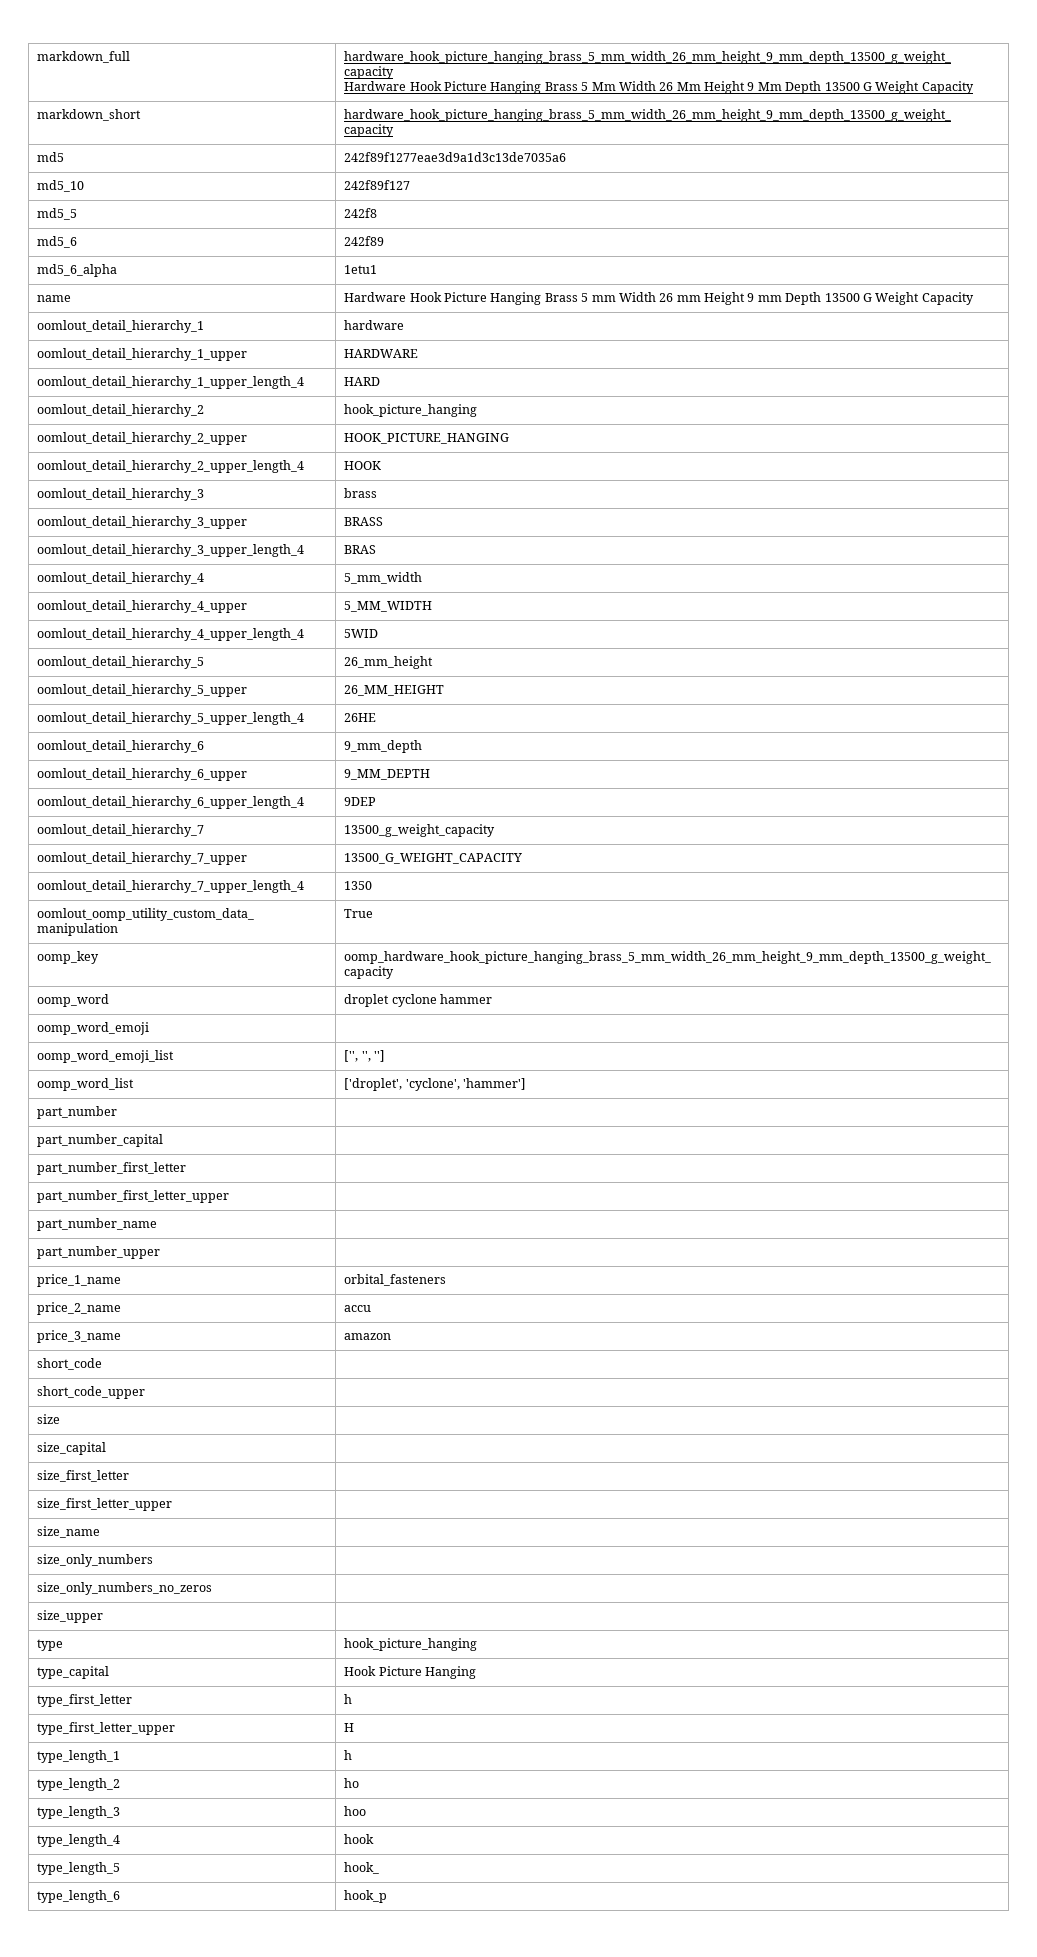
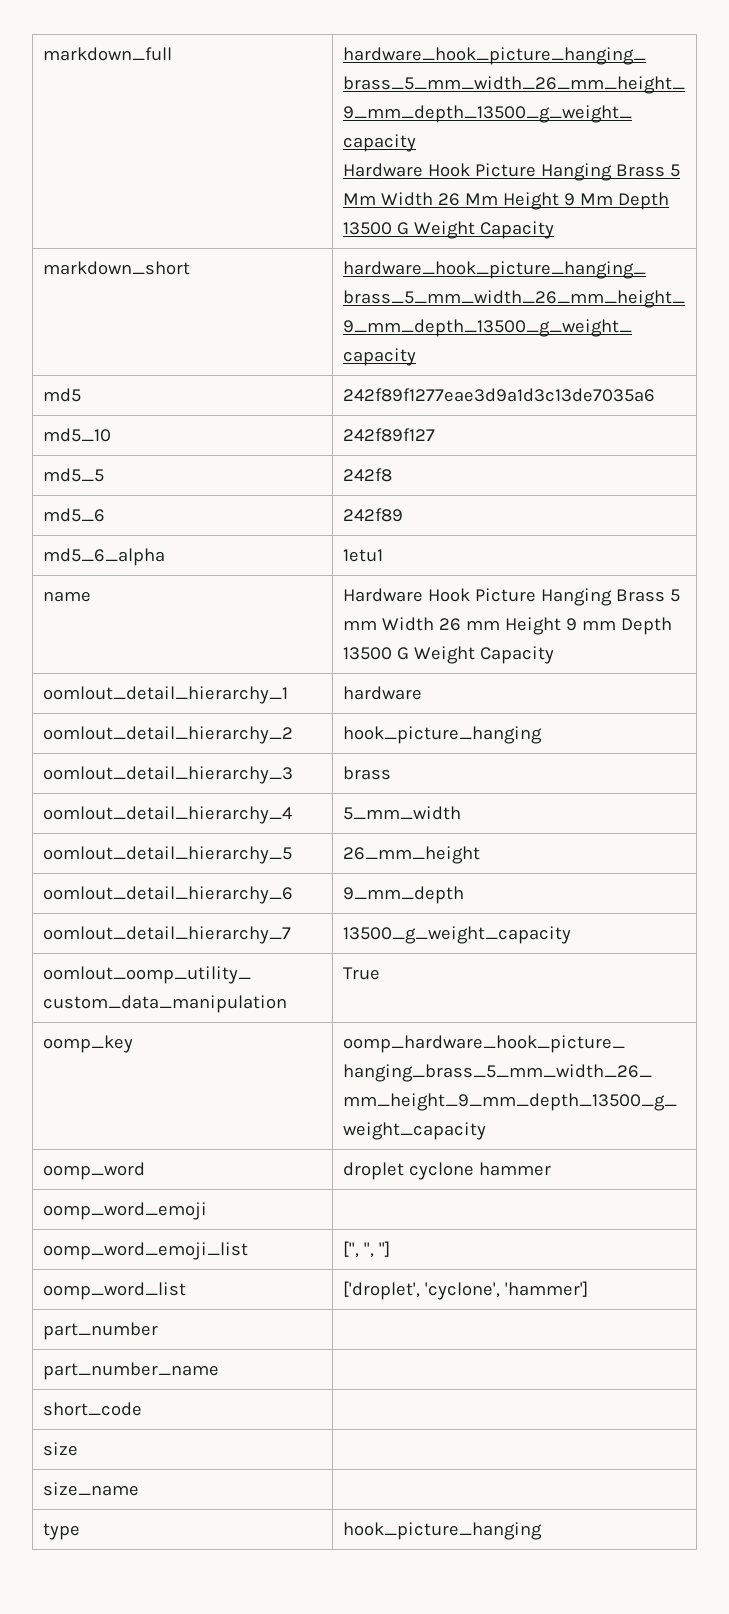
- oomlout_detail_hierarchy_1_upper | HARDWARE
- oomlout_detail_hierarchy_1_upper_length_4 | HARD
  oomlout_detail_hierarchy_2 | hook_picture_hanging
- oomlout_detail_hierarchy_2_upper | HOOK_PICTURE_HANGING
- oomlout_detail_hierarchy_2_upper_length_4 | HOOK
  oomlout_detail_hierarchy_3 | brass
- oomlout_detail_hierarchy_3_upper | BRASS
- oomlout_detail_hierarchy_3_upper_length_4 | BRAS
  oomlout_detail_hierarchy_4 | 5_mm_width
- oomlout_detail_hierarchy_4_upper | 5_MM_WIDTH
- oomlout_detail_hierarchy_4_upper_length_4 | 5WID
  oomlout_detail_hierarchy_5 | 26_mm_height
- oomlout_detail_hierarchy_5_upper | 26_MM_HEIGHT
- oomlout_detail_hierarchy_5_upper_length_4 | 26HE
  oomlout_detail_hierarchy_6 | 9_mm_depth
- oomlout_detail_hierarchy_6_upper | 9_MM_DEPTH
- oomlout_detail_hierarchy_6_upper_length_4 | 9DEP
  oomlout_detail_hierarchy_7 | 13500_g_weight_capacity
- oomlout_detail_hierarchy_7_upper | 13500_G_WEIGHT_CAPACITY
- oomlout_detail_hierarchy_7_upper_length_4 | 1350
- part_number_capital |
- part_number_first_letter |
- part_number_first_letter_upper |
  part_number_name |
- part_number_upper |
- price_1_name | orbital_fasteners
- price_2_name | accu
- price_3_name | amazon
- short_code_upper |
- size_capital |
- size_first_letter |
- size_first_letter_upper |
  size_name |
- size_only_numbers |
- size_only_numbers_no_zeros |
- size_upper |
  type | hook_picture_hanging
- type_capital | Hook Picture Hanging
- type_first_letter | h
- type_first_letter_upper | H
- type_length_1 | h
- type_length_2 | ho
- type_length_3 | hoo
- type_length_4 | hook
- type_length_5 | hook_
- type_length_6 | hook_p

